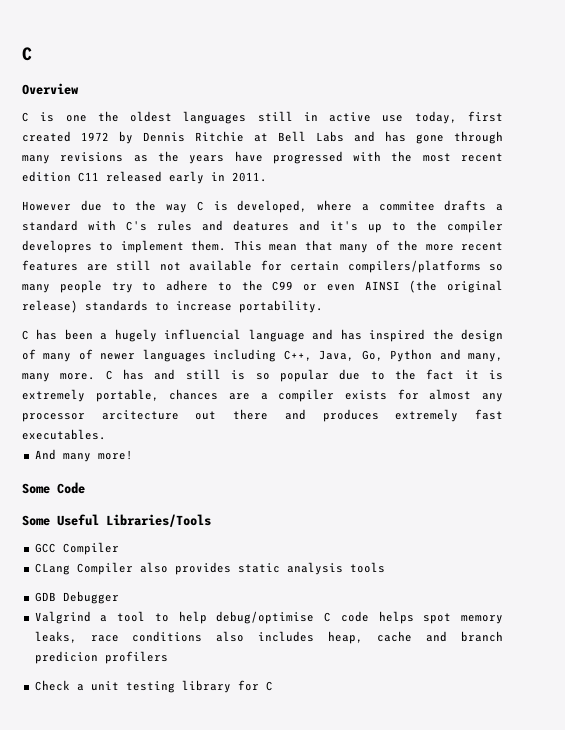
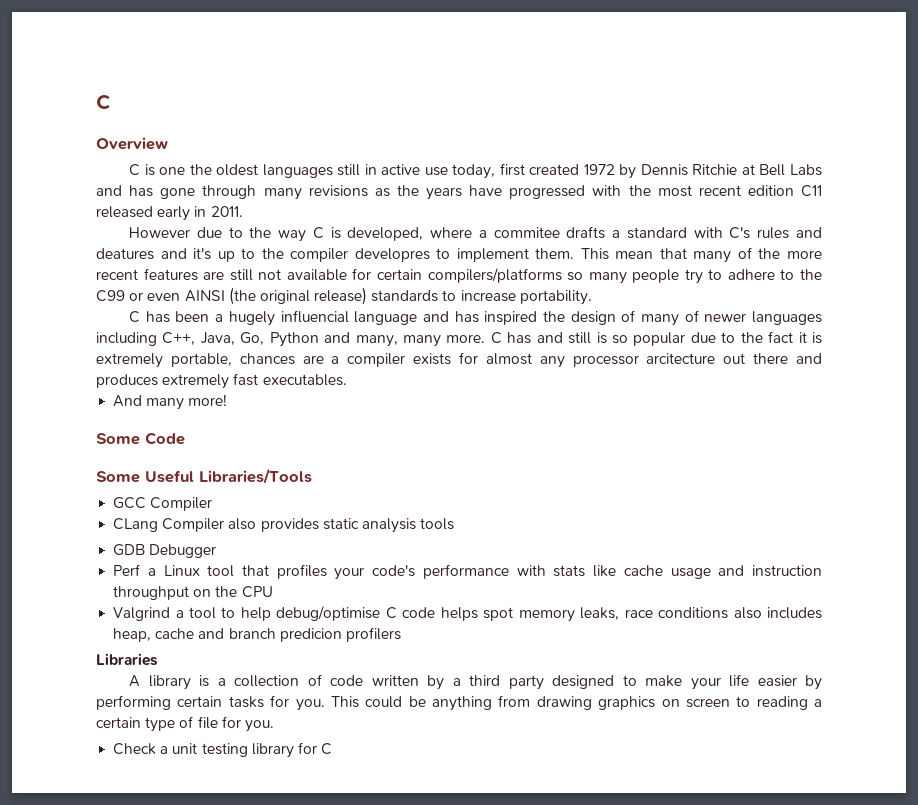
+ Perf a Linux tool that profiles your code's performance with stats like cache usage and instruction throughput on the CPU
+ Libraries
+ A library is a collection of code written by a third party designed to make your life easier by performing certain tasks for you. This could be anything from drawing graphics on screen to reading a certain type of file for you.

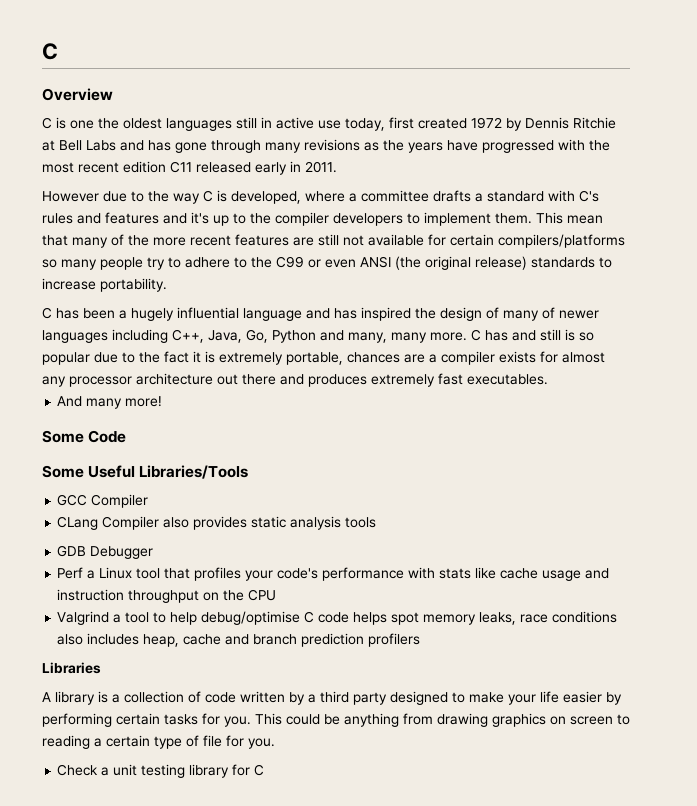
- However due to the way C is developed, where a commitee drafts a standard with C's rules and deatures and it's up to the compiler developres to implement them.
+ However due to the way C is developed, where a committee drafts a standard with C's rules and features and it's up to the compiler developers to implement them.
- This mean that many of the more recent features are still not available for certain compilers/platforms so many people try to adhere to the C99 or even AINSI (the original release) standards to increase portability.
+ This mean that many of the more recent features are still not available for certain compilers/platforms so many people try to adhere to the C99 or even ANSI (the original release) standards to increase portability.
- C has been a hugely influencial language and has inspired the design of many of newer languages including C++, Java, Go, Python and many, many more.
+ C has been a hugely influential language and has inspired the design of many of newer languages including C++, Java, Go, Python and many, many more.
- C has and still is so popular due to the fact it is extremely portable, chances are a compiler exists for almost any processor arcitecture out there and produces extremely fast executables.
+ C has and still is so popular due to the fact it is extremely portable, chances are a compiler exists for almost any processor architecture out there and produces extremely fast executables.
- Valgrind a tool to help debug/optimise C code helps spot memory leaks, race conditions also includes heap, cache and branch predicion profilers
+ Valgrind a tool to help debug/optimise C code helps spot memory leaks, race conditions also includes heap, cache and branch prediction profilers

